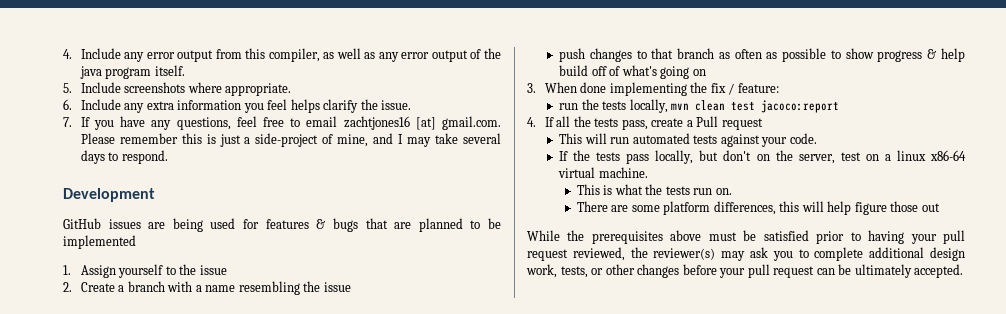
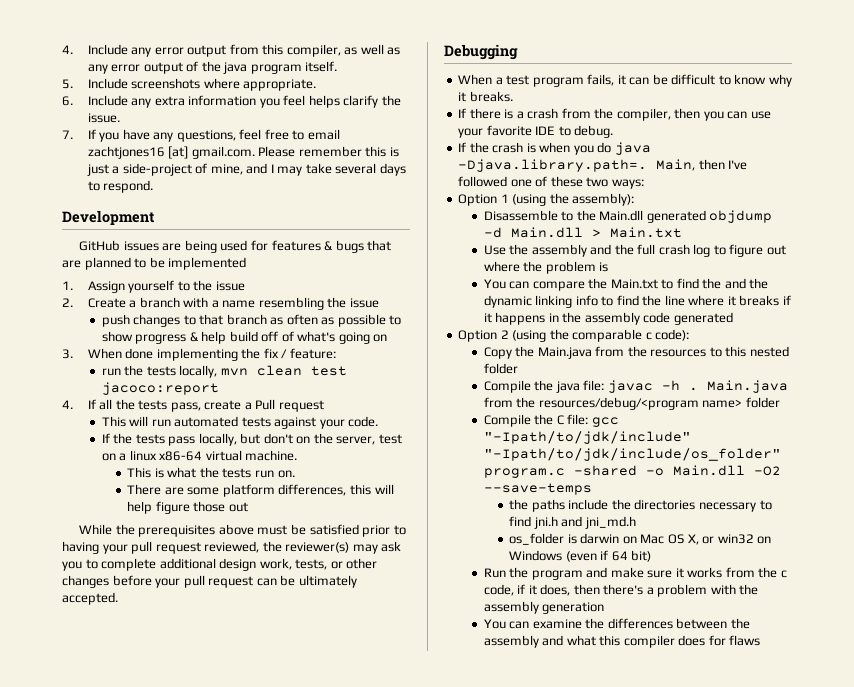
+ Debugging
+ When a test program fails, it can be difficult to know why it breaks.
+ If there is a crash from the compiler, then you can use your favorite IDE to debug.
+ If the crash is when you do java -Djava.library.path=. Main, then I've followed one of these two ways:
+ Option 1 (using the assembly):
+ Disassemble to the Main.dll generated objdump -d Main.dll > Main.txt
+ Use the assembly and the full crash log to figure out where the problem is
+ You can compare the Main.txt to find the and the dynamic linking info to find the line where it breaks if it happens in the assembly code generated
+ Option 2 (using the comparable c code):
+ Copy the Main.java from the resources to this nested folder
+ Compile the java file: javac -h . Main.java from the resources/debug/<program name> folder
+ Compile the C file: gcc "-Ipath/to/jdk/include" "-Ipath/to/jdk/include/os_folder" program.c -shared -o Main.dll -O2 --save-temps
+ the paths include the directories necessary to find jni.h and jni_md.h
+ os_folder is darwin on Mac OS X, or win32 on Windows (even if 64 bit)
+ Run the program and make sure it works from the c code, if it does, then there's a problem with the assembly generation
+ You can examine the differences between the assembly and what this compiler does for flaws

